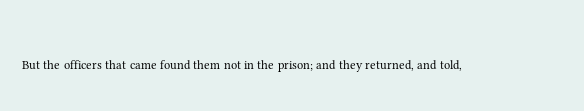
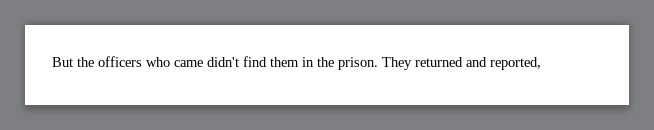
- But the officers that came found them not in the prison; and they returned, and told,
+ But the officers who came didn't find them in the prison. They returned and reported,

